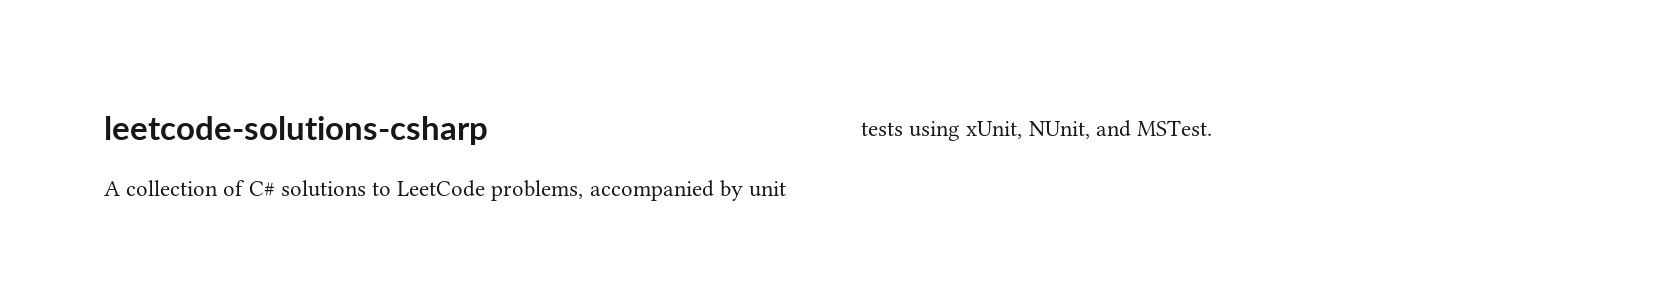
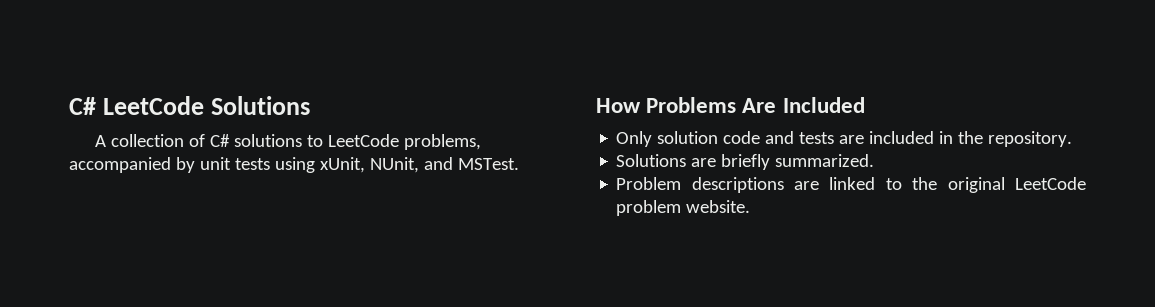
- leetcode-solutions-csharp
+ C# LeetCode Solutions
+ How Problems Are Included
+ Only solution code and tests are included in the repository.
+ Solutions are briefly summarized.
+ Problem descriptions are linked to the original LeetCode problem website.

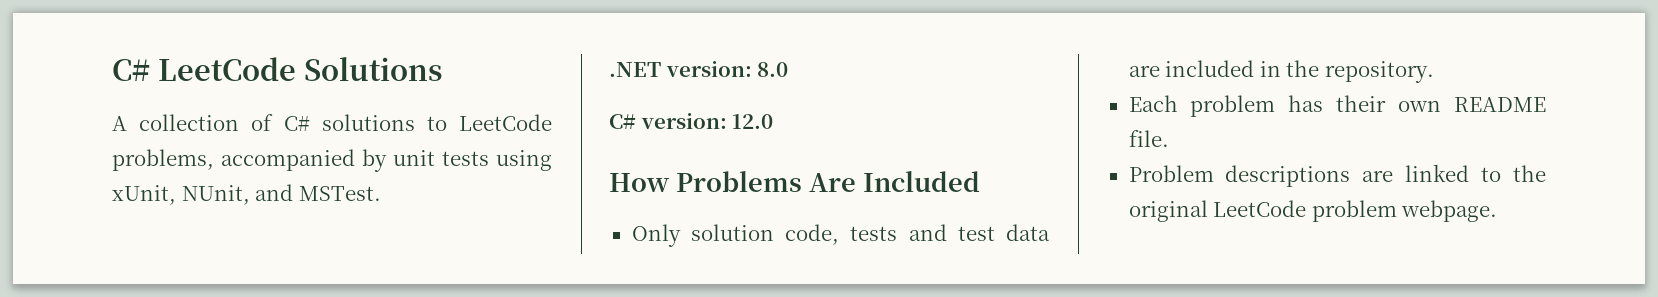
+ .NET version: 8.0
+ C# version: 12.0
- Only solution code and tests are included in the repository.
+ Only solution code, tests and test data are included in the repository.
- Solutions are briefly summarized.
+ Each problem has their own README file.
- Problem descriptions are linked to the original LeetCode problem website.
+ Problem descriptions are linked to the original LeetCode problem webpage.

